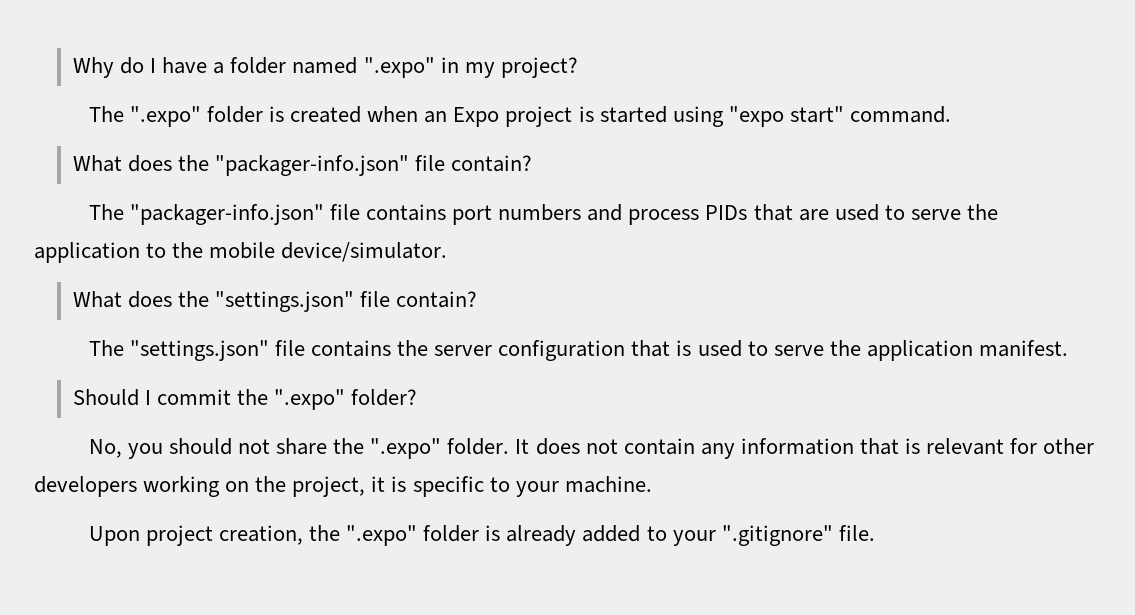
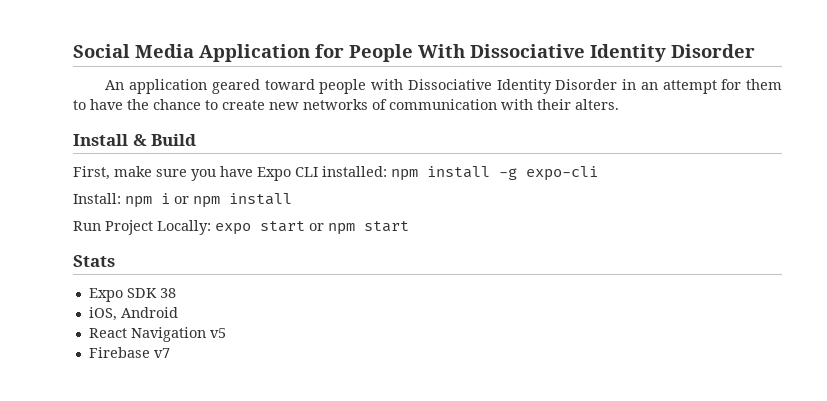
- Why do I have a folder named ".expo" in my project?
- The ".expo" folder is created when an Expo project is started using "expo start" command.
- What does the "packager-info.json" file contain?
- The "packager-info.json" file contains port numbers and process PIDs that are used to serve the application to the mobile device/simulator.
- What does the "settings.json" file contain?
- The "settings.json" file contains the server configuration that is used to serve the application manifest.
- Should I commit the ".expo" folder?
- No, you should not share the ".expo" folder. It does not contain any information that is relevant for other developers working on the project, it is specific to your machine.
- Upon project creation, the ".expo" folder is already added to your ".gitignore" file.
+ Social Media Application for People With Dissociative Identity Disorder
+ An application geared toward people with Dissociative Identity Disorder in an attempt for them to have the chance to create new networks of communication with their alters.
+ Install & Build
+ First, make sure you have Expo CLI installed: npm install -g expo-cli
+ Install: npm i or npm install
+ Run Project Locally: expo start or npm start
+ Stats
+ Expo SDK 38
+ iOS, Android
+ React Navigation v5
+ Firebase v7

